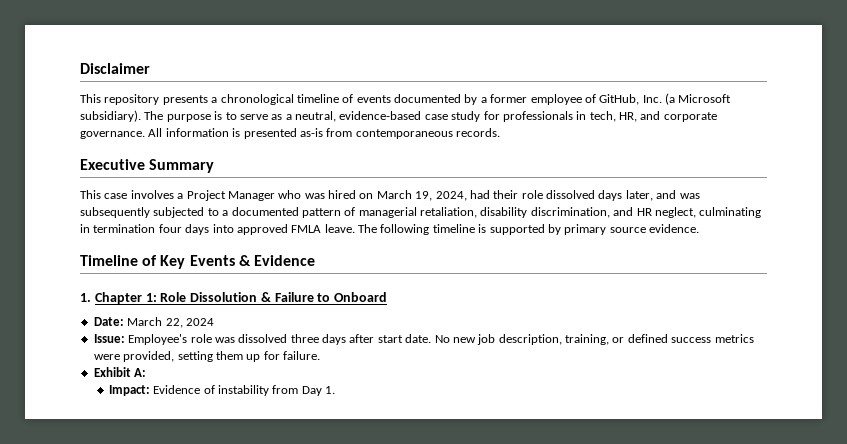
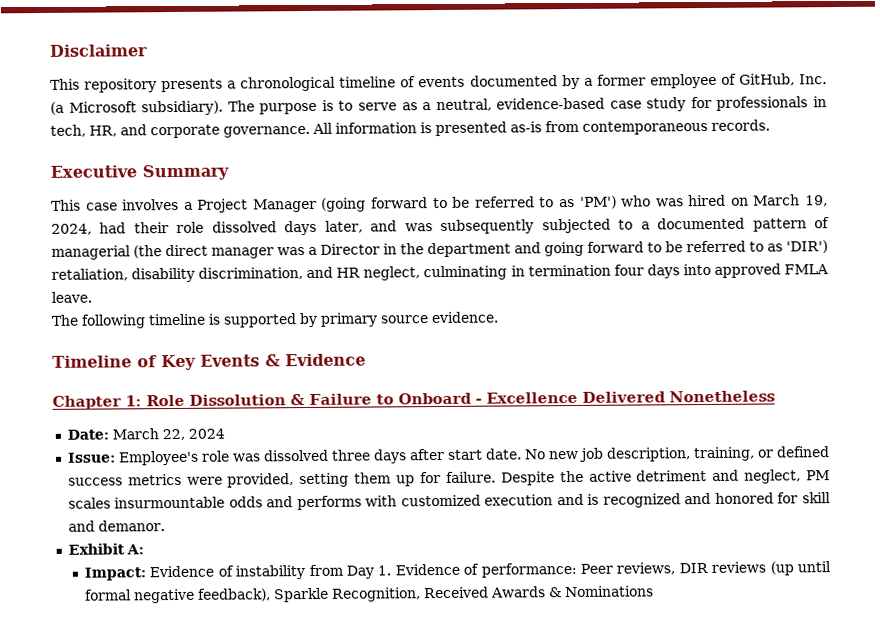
- This case involves a Project Manager who was hired on March 19, 2024, had their role dissolved days later, and was subsequently subjected to a documented pattern of managerial retaliation, disability discrimination, and HR neglect, culminating in termination four days into approved FMLA leave. The following timeline is supported by primary source evidence.
+ This case involves a Project Manager (going forward to be referred to as 'PM') who was hired on March 19, 2024, had their role dissolved days later, and was subsequently subjected to a documented pattern of managerial (the direct manager was a Director in the department and going forward to be referred to as 'DIR') retaliation, disability discrimination, and HR neglect, culminating in termination four days into approved FMLA leave.
+ The following timeline is supported by primary source evidence.
- 1. Chapter 1: Role Dissolution & Failure to Onboard
+ Chapter 1: Role Dissolution & Failure to Onboard - Excellence Delivered Nonetheless
+ Despite the active detriment and neglect, PM scales insurmountable odds and performs with customized execution and is recognized and honored for skill and demanor.
- Impact: Evidence of instability from Day 1.
+ Impact: Evidence of instability from Day 1. Evidence of performance: Peer reviews, DIR reviews (up until formal negative feedback), Sparkle Recognition, Received Awards & Nominations

